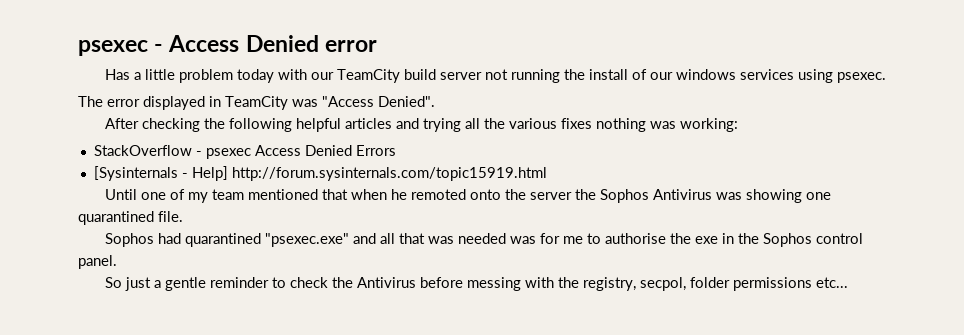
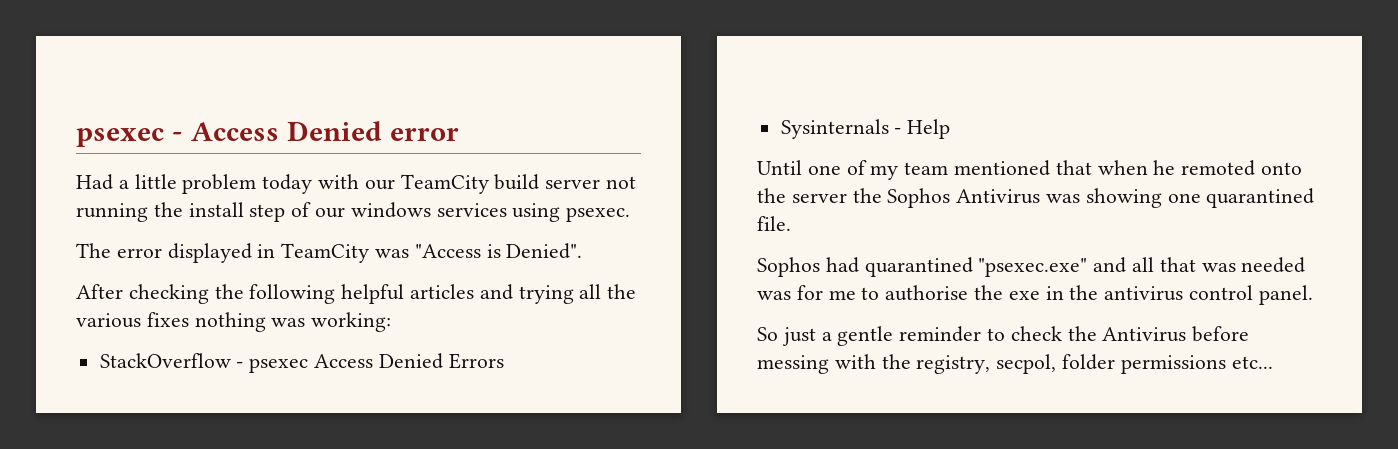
- Has a little problem today with our TeamCity build server not running the install of our windows services using psexec.
+ Had a little problem today with our TeamCity build server not running the install step of our windows services using psexec.
- The error displayed in TeamCity was "Access Denied".
+ The error displayed in TeamCity was "Access is Denied".
- [Sysinternals - Help] http://forum.sysinternals.com/topic15919.html
+ Sysinternals - Help
- Sophos had quarantined "psexec.exe" and all that was needed was for me to authorise the exe in the Sophos control panel.
+ Sophos had quarantined "psexec.exe" and all that was needed was for me to authorise the exe in the antivirus control panel.

